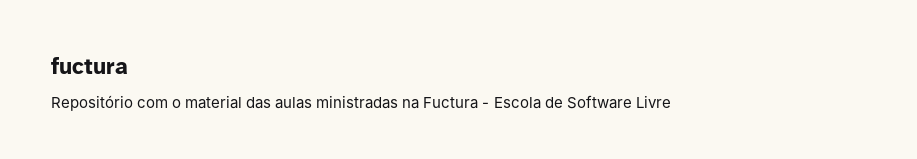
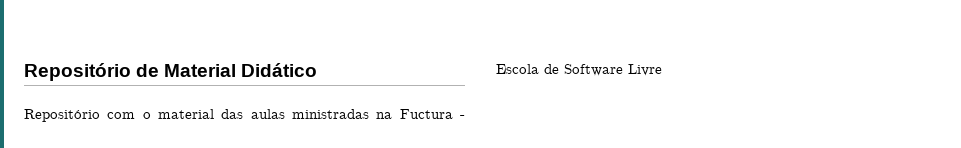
- fuctura
+ Repositório de Material Didático

